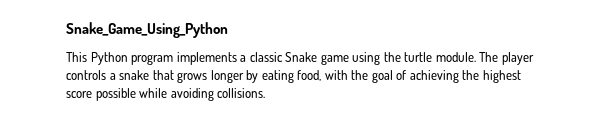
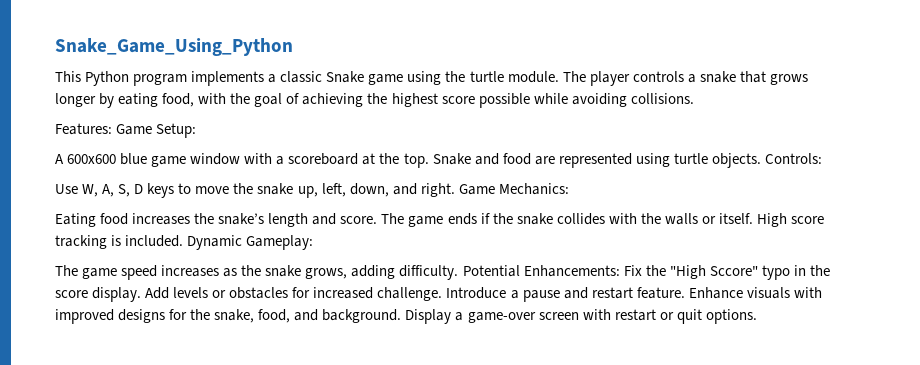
+ Features: Game Setup:
+ A 600x600 blue game window with a scoreboard at the top. Snake and food are represented using turtle objects. Controls:
+ Use W, A, S, D keys to move the snake up, left, down, and right. Game Mechanics:
+ Eating food increases the snake’s length and score. The game ends if the snake collides with the walls or itself. High score tracking is included. Dynamic Gameplay:
+ The game speed increases as the snake grows, adding difficulty. Potential Enhancements: Fix the "High Sccore" typo in the score display. Add levels or obstacles for increased challenge. Introduce a pause and restart feature. Enhance visuals with improved designs for the snake, food, and background. Display a game-over screen with restart or quit options.

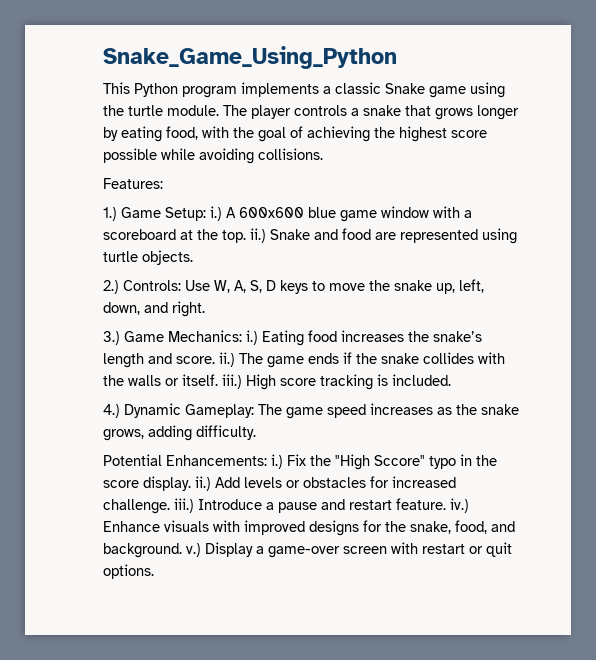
- Features: Game Setup:
- A 600x600 blue game window with a scoreboard at the top.
+ Features:
+ 1.) Game Setup: i.) A 600x600 blue game window with a scoreboard at the top. ii.)
- Snake and food are represented using turtle objects. Controls:
- Use W, A, S, D keys to move the snake up, left, down, and right. Game Mechanics:
- Eating food increases the snake’s length and score.
+ Snake and food are represented using turtle objects.
+ 2.) Controls: Use W, A, S, D keys to move the snake up, left, down, and right.
+ 3.) Game Mechanics: i.) Eating food increases the snake’s length and score. ii.)
- The game ends if the snake collides with the walls or itself.
+ The game ends if the snake collides with the walls or itself. iii.)
- High score tracking is included. Dynamic Gameplay:
- The game speed increases as the snake grows, adding difficulty. Potential Enhancements: Fix the "High Sccore" typo in the score display.
+ High score tracking is included.
+ 4.) Dynamic Gameplay: The game speed increases as the snake grows, adding difficulty.
+ Potential Enhancements: i.) Fix the "High Sccore" typo in the score display. ii.)
- Add levels or obstacles for increased challenge.
+ Add levels or obstacles for increased challenge. iii.)
- Introduce a pause and restart feature.
+ Introduce a pause and restart feature. iv.)
- Enhance visuals with improved designs for the snake, food, and background.
+ Enhance visuals with improved designs for the snake, food, and background. v.)

